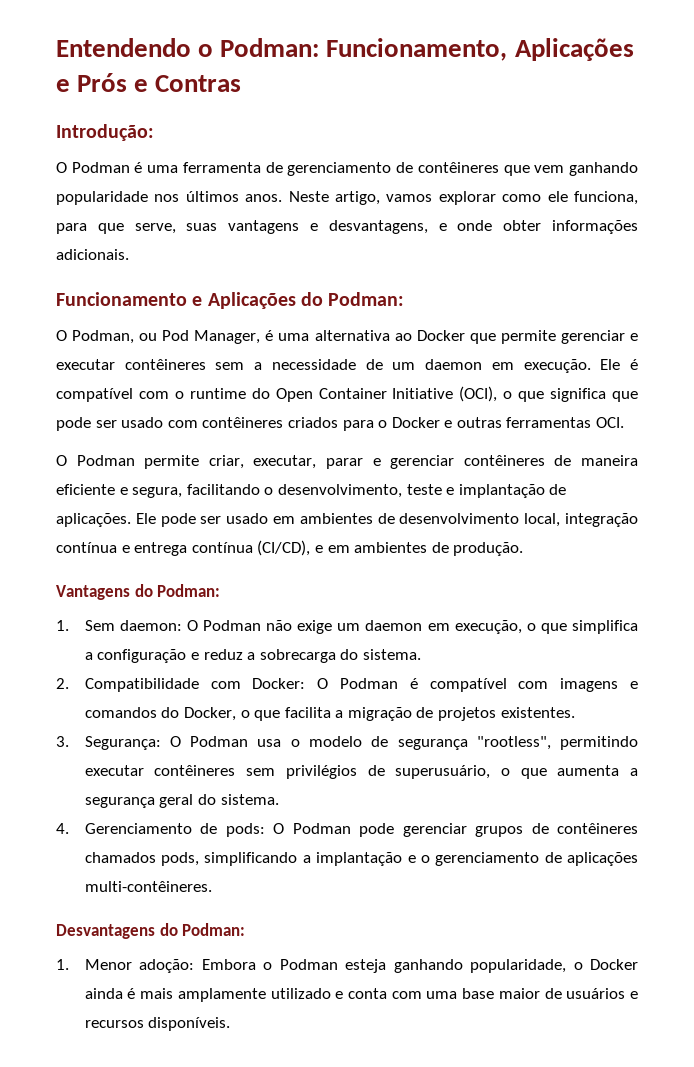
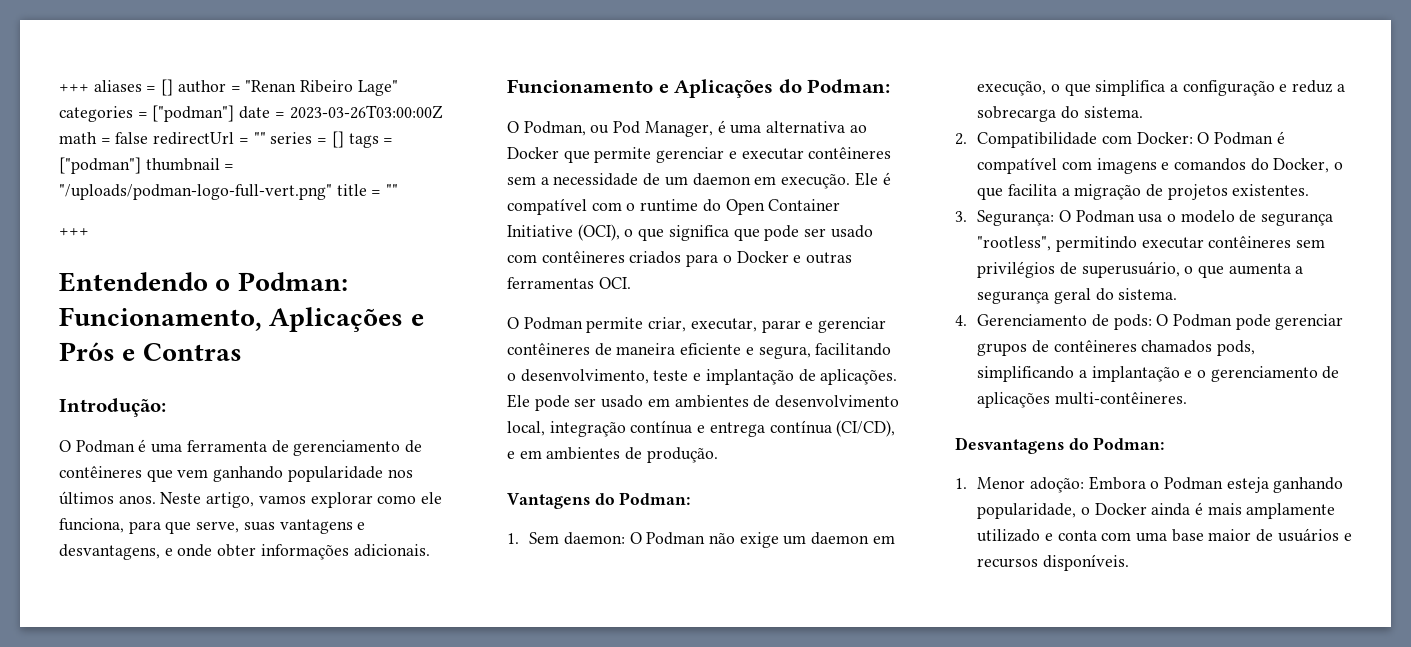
+ +++ aliases = [] author = "Renan Ribeiro Lage" categories = ["podman"] date = 2023-03-26T03:00:00Z math = false redirectUrl = "" series = [] tags = ["podman"] thumbnail = "/uploads/podman-logo-full-vert.png" title = ""
+ +++

